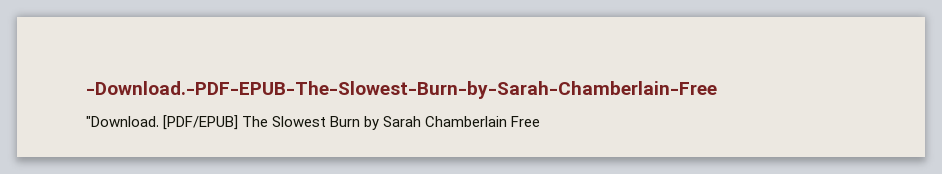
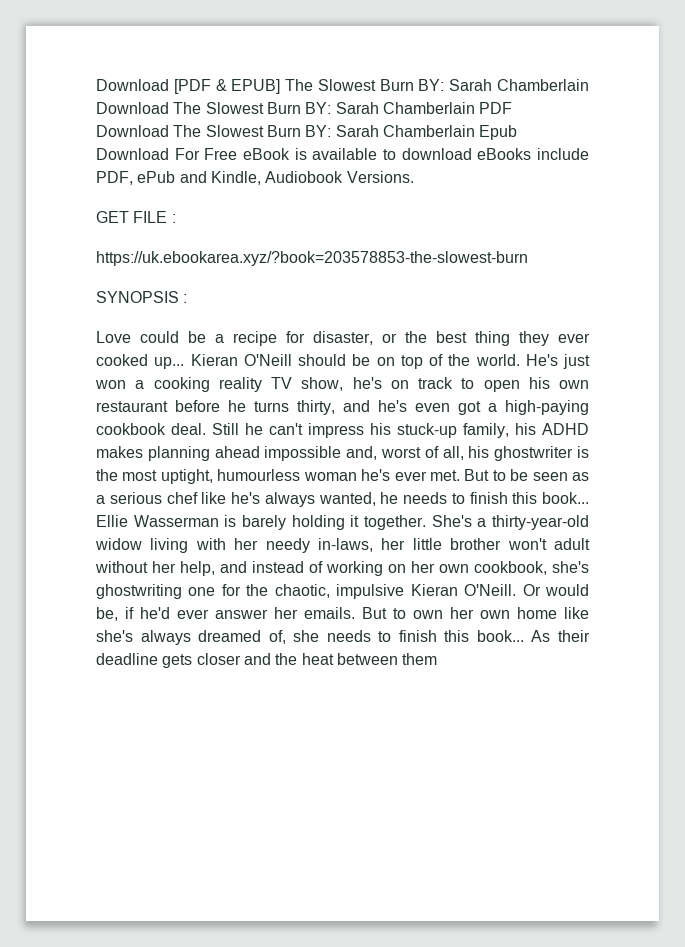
- -Download.-PDF-EPUB-The-Slowest-Burn-by-Sarah-Chamberlain-Free
- "Download. [PDF/EPUB] The Slowest Burn by Sarah Chamberlain Free
+ Download [PDF & EPUB] The Slowest Burn BY: Sarah Chamberlain Download The Slowest Burn BY: Sarah Chamberlain PDF Download The Slowest Burn BY: Sarah Chamberlain Epub Download For Free eBook is available to download eBooks include PDF, ePub and Kindle, Audiobook Versions.
+ GET FILE :
+ https://uk.ebookarea.xyz/?book=203578853-the-slowest-burn
+ SYNOPSIS :
+ Love could be a recipe for disaster, or the best thing they ever cooked up... Kieran O'Neill should be on top of the world. He's just won a cooking reality TV show, he's on track to open his own restaurant before he turns thirty, and he's even got a high-paying cookbook deal. Still he can't impress his stuck-up family, his ADHD makes planning ahead impossible and, worst of all, his ghostwriter is the most uptight, humourless woman he's ever met. But to be seen as a serious chef like he's always wanted, he needs to finish this book... Ellie Wasserman is barely holding it together. She's a thirty-year-old widow living with her needy in-laws, her little brother won't adult without her help, and instead of working on her own cookbook, she's ghostwriting one for the chaotic, impulsive Kieran O'Neill. Or would be, if he'd ever answer her emails. But to own her own home like she's always dreamed of, she needs to finish this book... As their deadline gets closer and the heat between them

